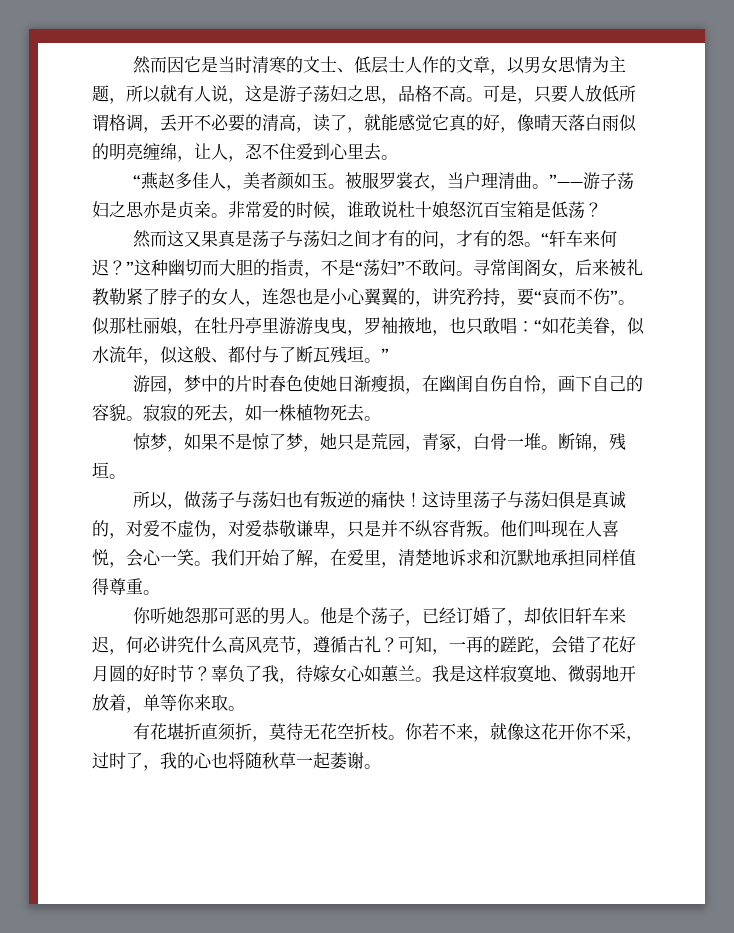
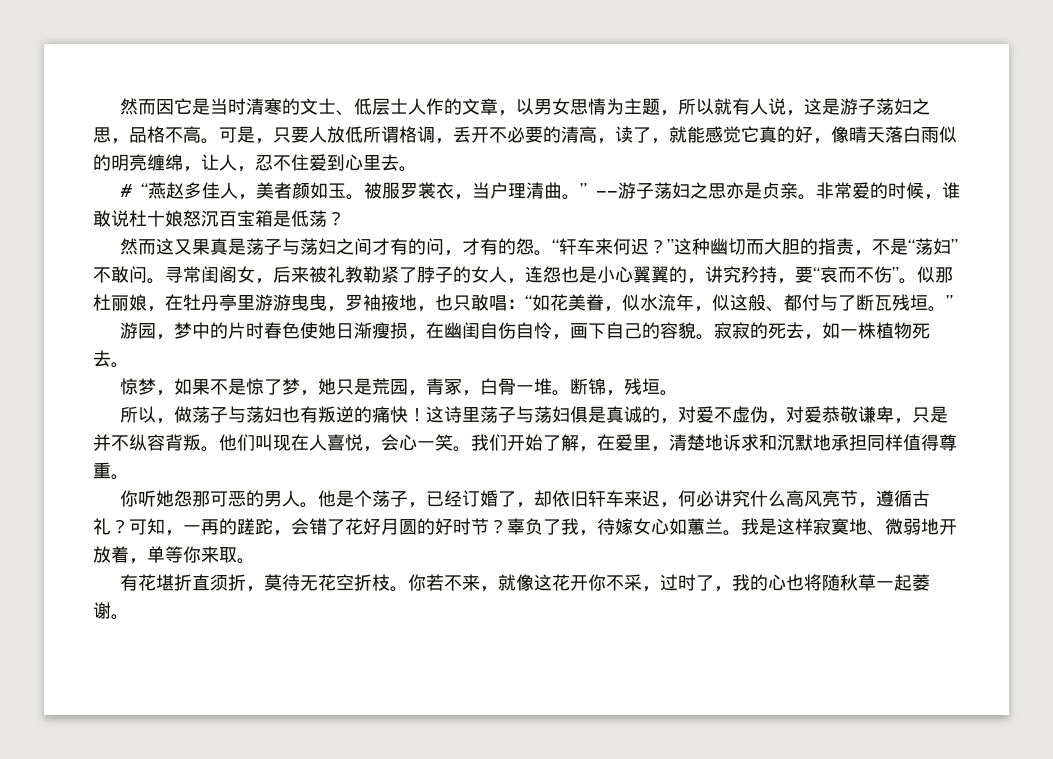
- “燕赵多佳人，美者颜如玉。
+ # “燕赵多佳人，美者颜如玉。
- 被服罗裳衣，当户理清曲。”——游子荡妇之思亦是贞亲。
+ 被服罗裳衣，当户理清曲。” ——游子荡妇之思亦是贞亲。

